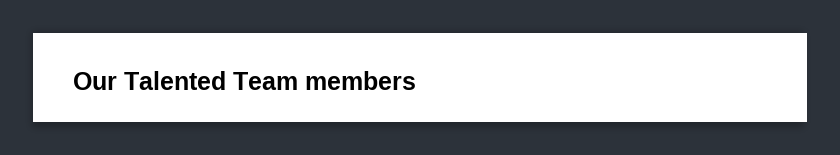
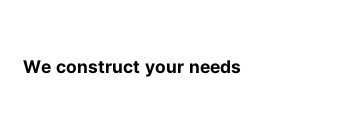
- Our Talented Team members
+ We construct your needs

